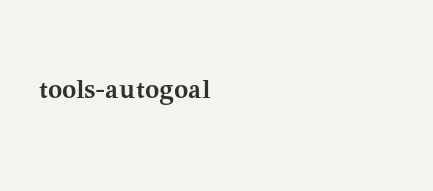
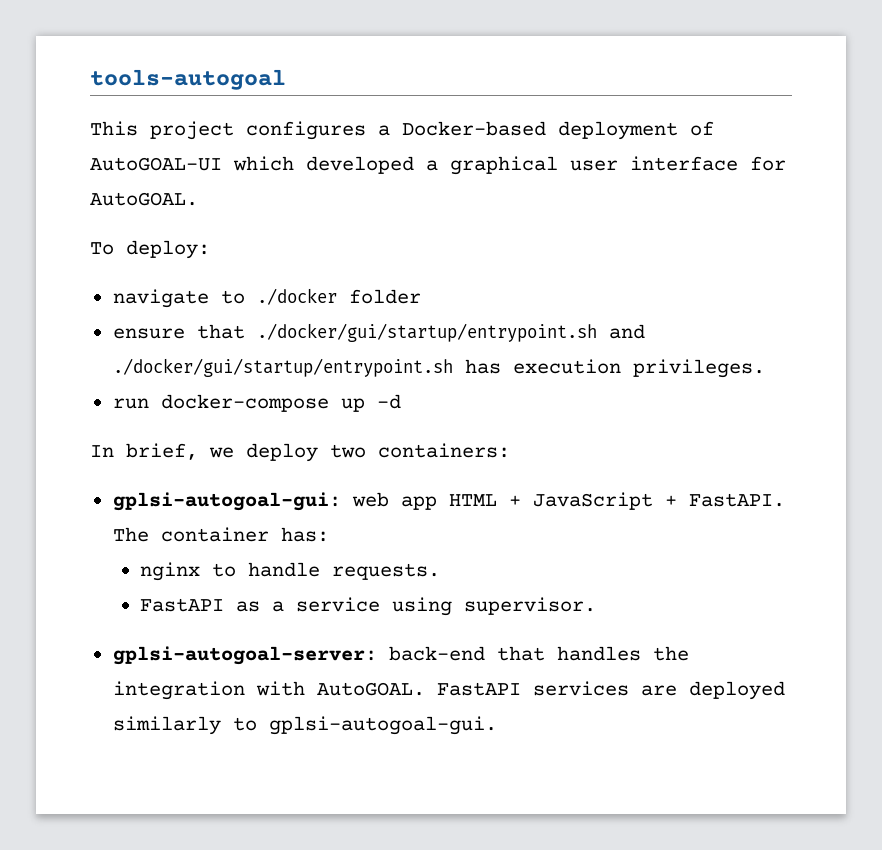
+ This project configures a Docker-based deployment of AutoGOAL-UI which developed a graphical user interface for AutoGOAL.
+ To deploy:
+ navigate to ./docker folder
+ ensure that ./docker/gui/startup/entrypoint.sh and ./docker/gui/startup/entrypoint.sh has execution privileges.
+ run docker-compose up -d
+ In brief, we deploy two containers:
+ gplsi-autogoal-gui: web app HTML + JavaScript + FastAPI. The container has:
+ nginx to handle requests.
+ FastAPI as a service using supervisor.
+ gplsi-autogoal-server: back-end that handles the integration with AutoGOAL. FastAPI services are deployed similarly to gplsi-autogoal-gui.

